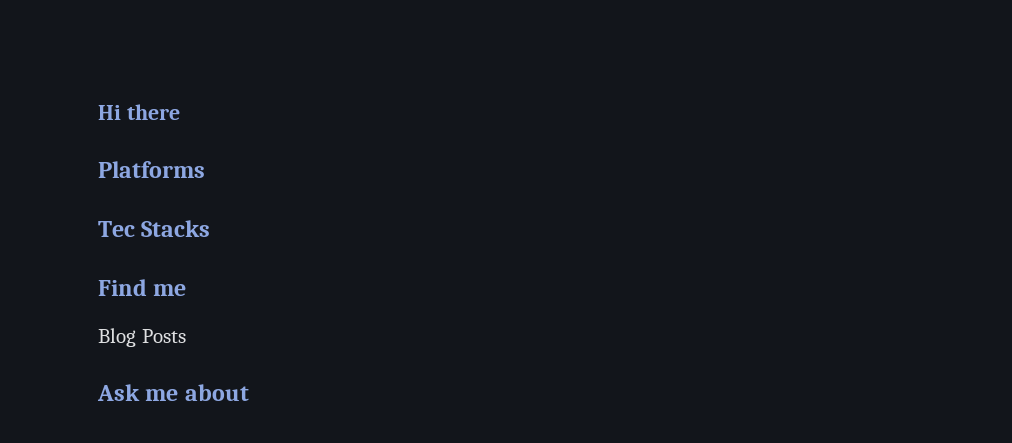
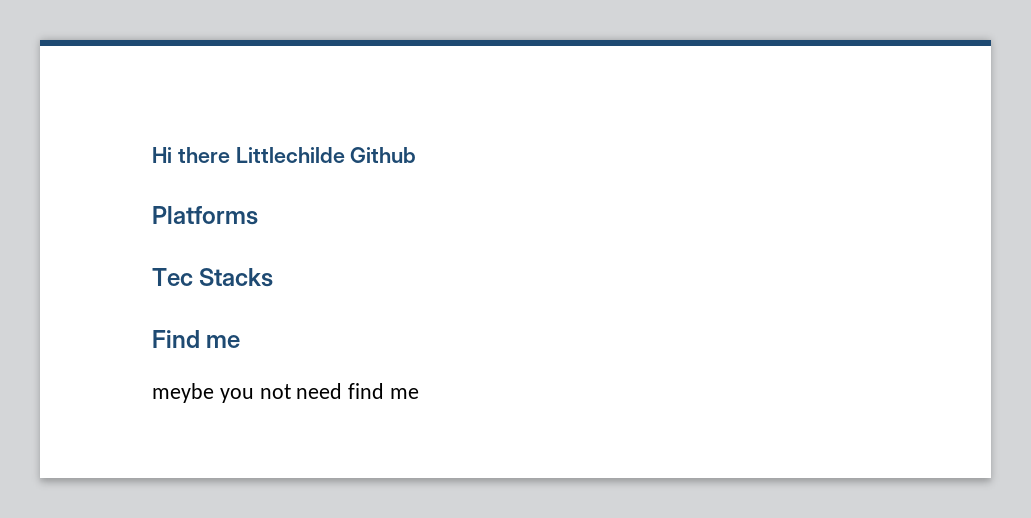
- Hi there
+ Hi there Littlechilde Github
- Blog Posts
- Ask me about
+ meybe you not need find me

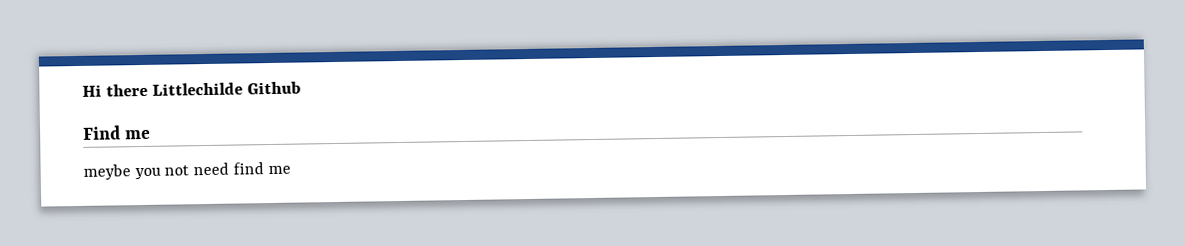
- Platforms
- Tec Stacks

